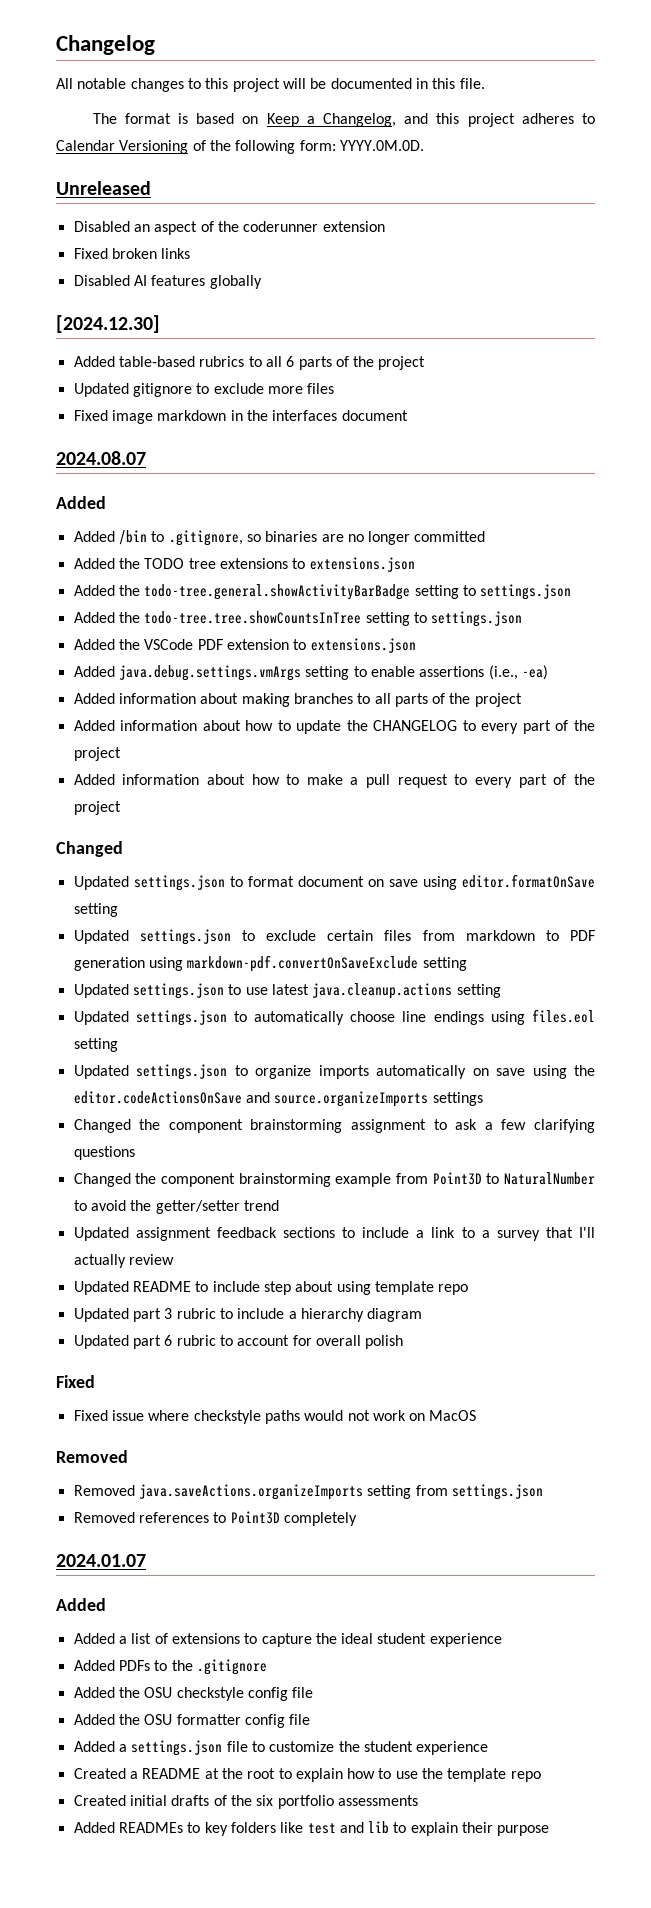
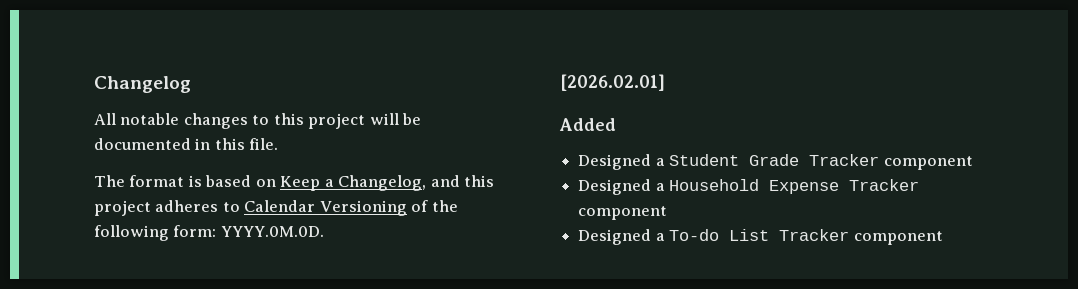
- Unreleased
- Disabled an aspect of the coderunner extension
- Fixed broken links
- Disabled AI features globally
- [2024.12.30]
- Added table-based rubrics to all 6 parts of the project
- Updated gitignore to exclude more files
- Fixed image markdown in the interfaces document
- 2024.08.07
+ [2026.02.01]
  Added
- Added /bin to .gitignore, so binaries are no longer committed
- Added the TODO tree extensions to extensions.json
- Added the todo-tree.general.showActivityBarBadge setting to settings.json
- Added the todo-tree.tree.showCountsInTree setting to settings.json
- Added the VSCode PDF extension to extensions.json
- Added java.debug.settings.vmArgs setting to enable assertions (i.e., -ea)
- Added information about making branches to all parts of the project
- Added information about how to update the CHANGELOG to every part of the project
- Added information about how to make a pull request to every part of the project
- Changed
- Updated settings.json to format document on save using editor.formatOnSave setting
- Updated settings.json to exclude certain files from markdown to PDF generation using markdown-pdf.convertOnSaveExclude setting
- Updated settings.json to use latest java.cleanup.actions setting
- Updated settings.json to automatically choose line endings using files.eol setting
- Updated settings.json to organize imports automatically on save using the editor.codeActionsOnSave and source.organizeImports settings
- Changed the component brainstorming assignment to ask a few clarifying questions
- Changed the component brainstorming example from Point3D to NaturalNumber to avoid the getter/setter trend
- Updated assignment feedback sections to include a link to a survey that I'll actually review
- Updated README to include step about using template repo
- Updated part 3 rubric to include a hierarchy diagram
- Updated part 6 rubric to account for overall polish
- Fixed
- Fixed issue where checkstyle paths would not work on MacOS
- Removed
- Removed java.saveActions.organizeImports setting from settings.json
- Removed references to Point3D completely
- 2024.01.07
- Added
- Added a list of extensions to capture the ideal student experience
- Added PDFs to the .gitignore
- Added the OSU checkstyle config file
- Added the OSU formatter config file
- Added a settings.json file to customize the student experience
- Created a README at the root to explain how to use the template repo
- Created initial drafts of the six portfolio assessments
- Added READMEs to key folders like test and lib to explain their purpose
+ Designed a Student Grade Tracker component
+ Designed a Household Expense Tracker component
+ Designed a To-do List Tracker component

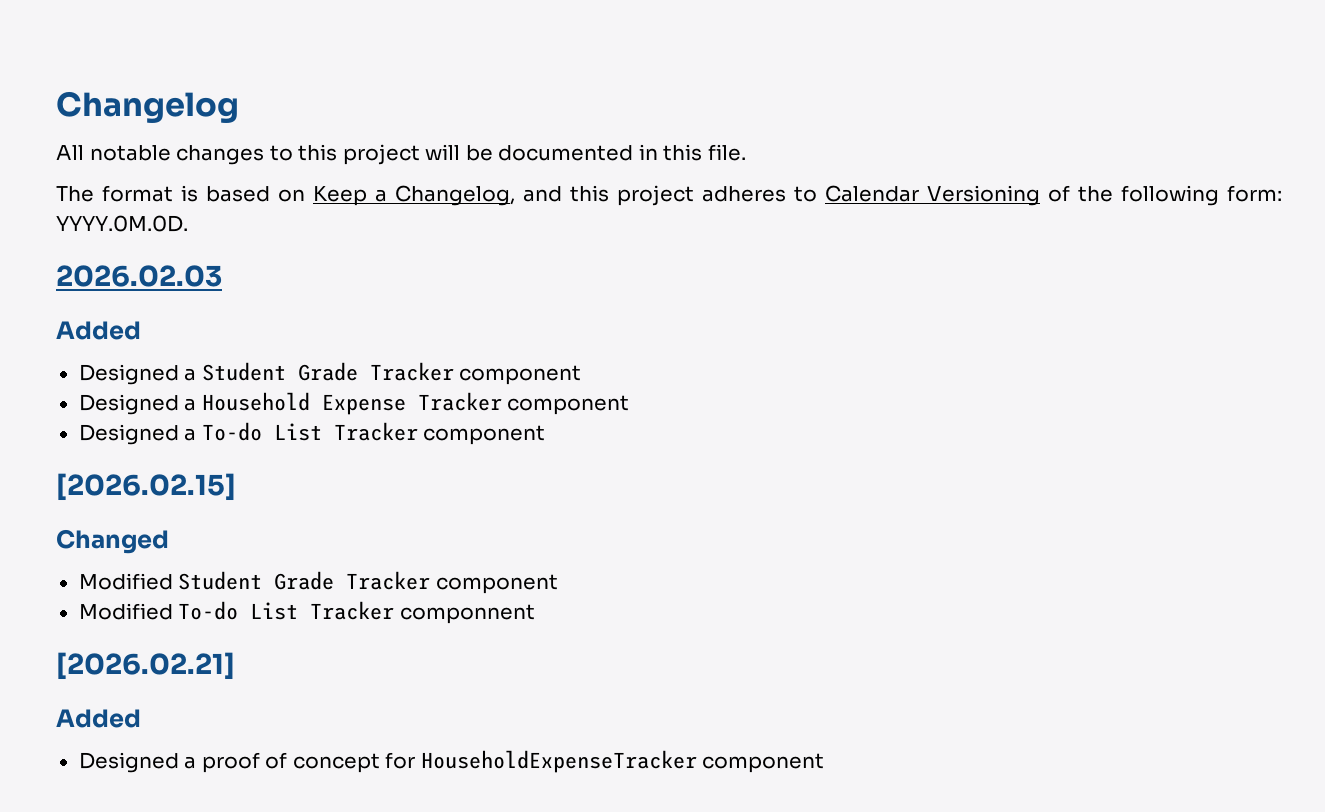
- [2026.02.01]
+ 2026.02.03
+ [2026.02.15]
+ Changed
+ Modified Student Grade Tracker component
+ Modified To-do List Tracker componnent
+ [2026.02.21]
+ Added
+ Designed a proof of concept for HouseholdExpenseTracker component

